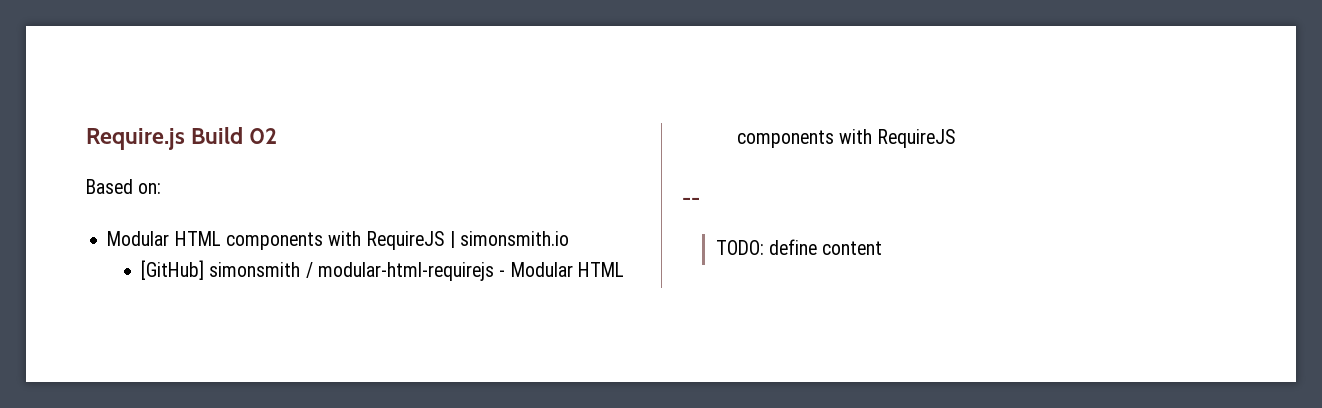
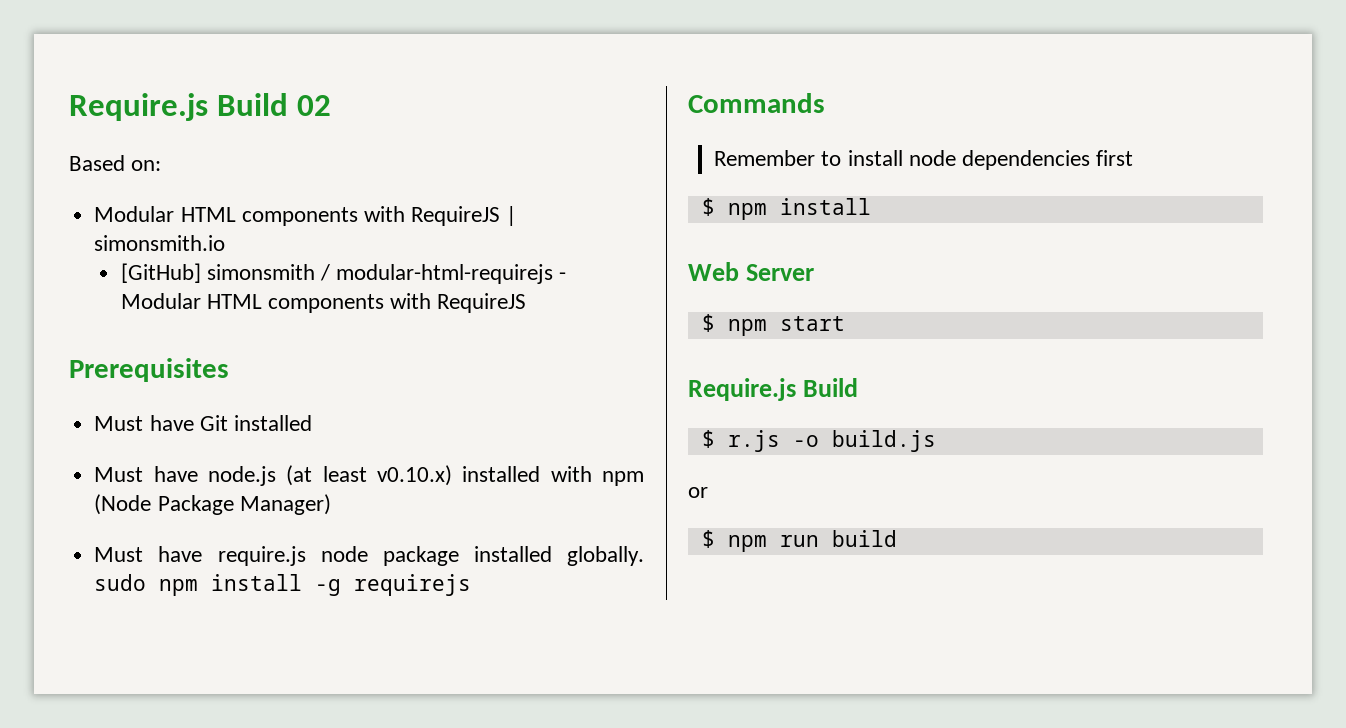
- --
- TODO: define content
+ Prerequisites
+ Must have Git installed
+ Must have node.js (at least v0.10.x) installed with npm (Node Package Manager)
+ Must have require.js node package installed globally. sudo npm install -g requirejs
+ Commands
+ Remember to install node dependencies first
+ $ npm install
+ Web Server
+ $ npm start
+ Require.js Build
+ $ r.js -o build.js
+ or
+ $ npm run build

